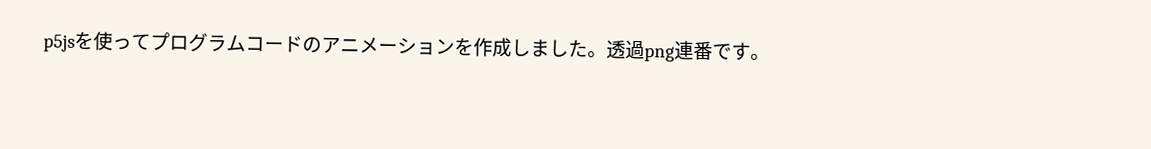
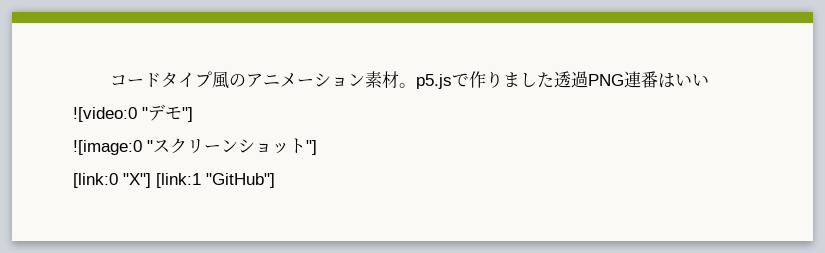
- p5jsを使ってプログラムコードのアニメーションを作成しました。透過png連番です。
+ コードタイプ風のアニメーション素材。p5.jsで作りました透過PNG連番はいい
+ ![video:0 "デモ"]
+ ![image:0 "スクリーンショット"]
+ [link:0 "X"] [link:1 "GitHub"]

